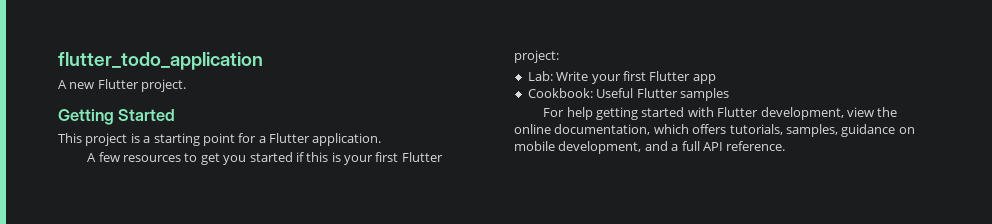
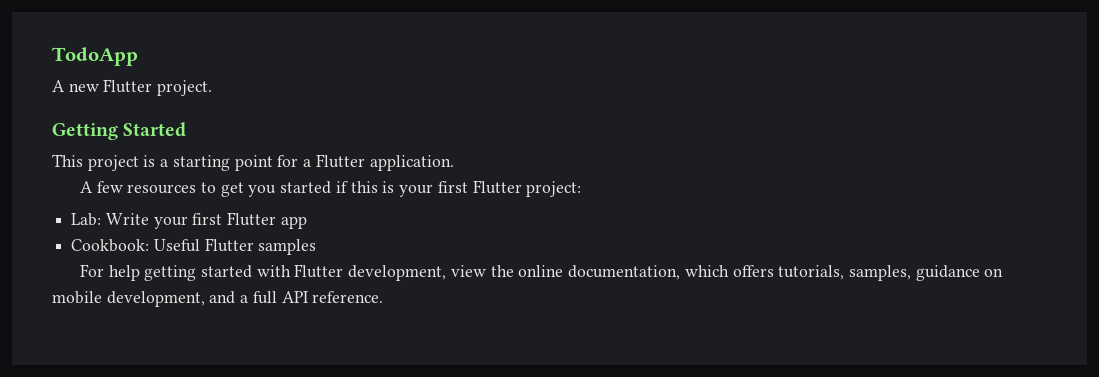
- flutter_todo_application
+ TodoApp

